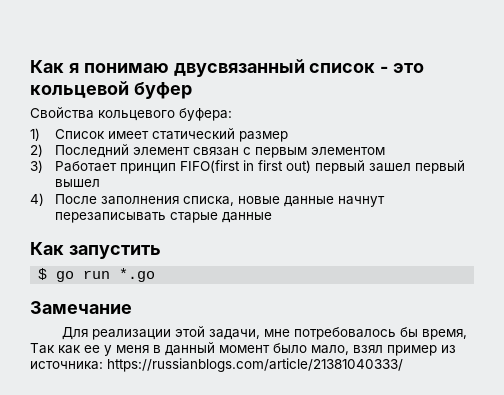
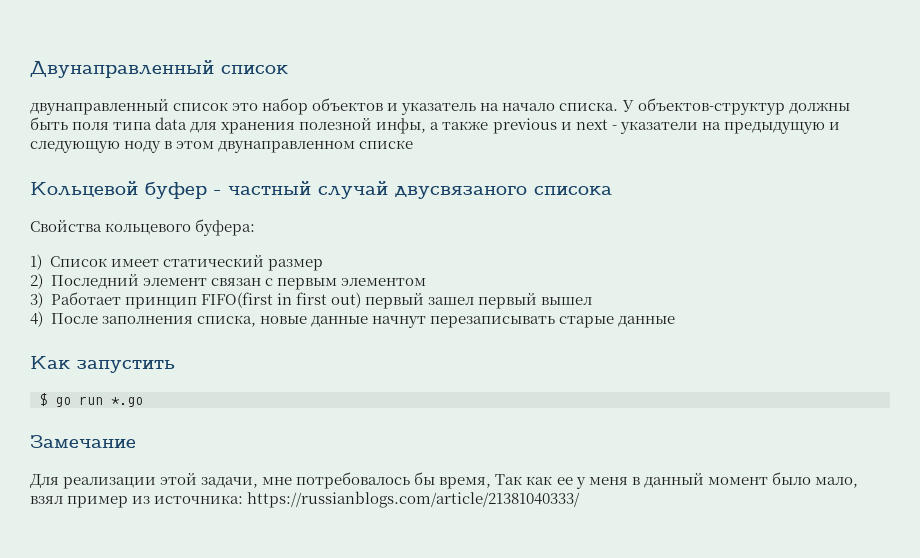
- Как я понимаю двусвязанный список - это кольцевой буфер
+ Двунаправленный список
+ двунаправленный список это набор объектов и указатель на начало списка. У объектов-структур должны быть поля типа data для хранения полезной инфы, а также previous и next - указатели на предыдущую и следующую ноду в этом двунаправленном списке
+ Кольцевой буфер - частный случай двусвязаного списока

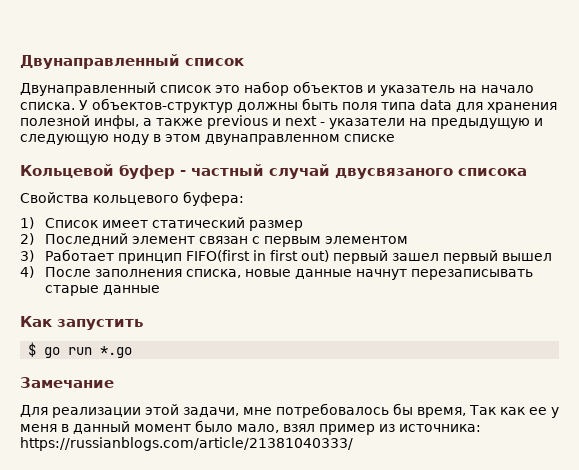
- двунаправленный список это набор объектов и указатель на начало списка.
+ Двунаправленный список это набор объектов и указатель на начало списка.

